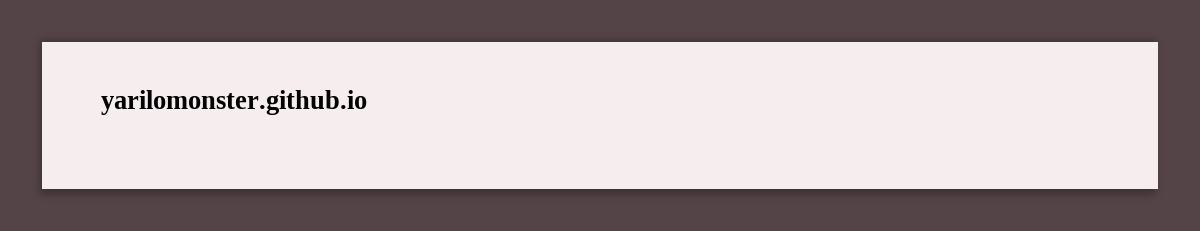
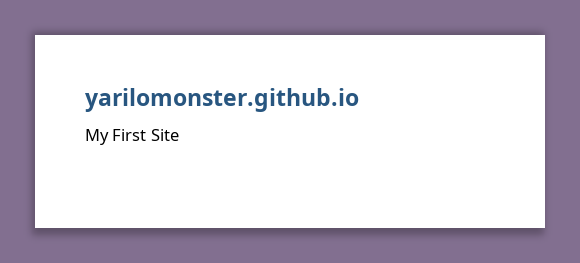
+ My First Site

